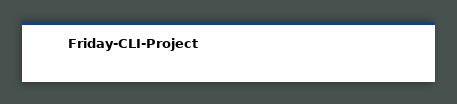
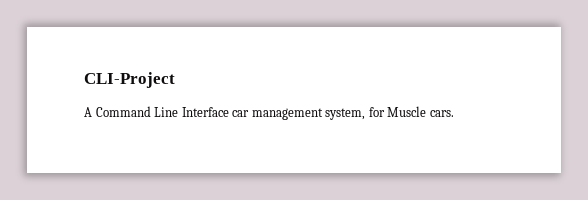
- Friday-CLI-Project
+ CLI-Project
+ A Command Line Interface car management system, for Muscle cars.

